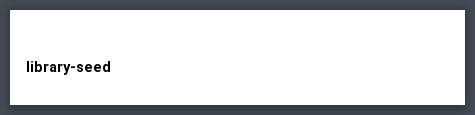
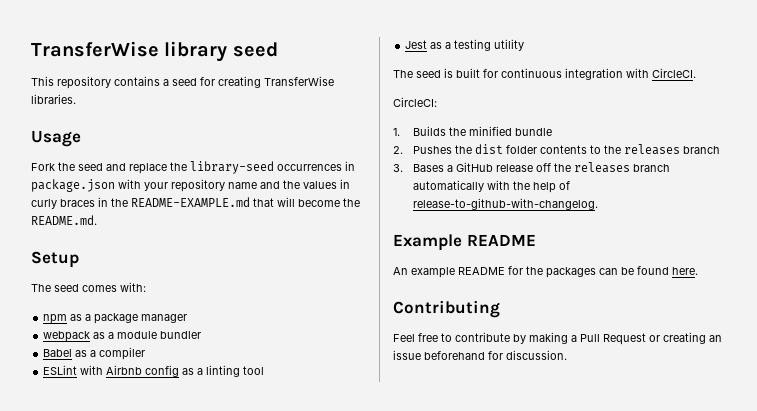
- library-seed
+ TransferWise library seed
+ This repository contains a seed for creating TransferWise libraries.
+ Usage
+ Fork the seed and replace the library-seed occurrences in package.json with your repository name and the values in curly braces in the README-EXAMPLE.md that will become the README.md.
+ Setup
+ The seed comes with:
+ npm as a package manager
+ webpack as a module bundler
+ Babel as a compiler
+ ESLint with Airbnb config as a linting tool
+ Jest as a testing utility
+ The seed is built for continuous integration with CircleCI.
+ CircleCI:
+ 1. Builds the minified bundle
+ 2. Pushes the dist folder contents to the releases branch
+ 3. Bases a GitHub release off the releases branch automatically with the help of release-to-github-with-changelog.
+ Example README
+ An example README for the packages can be found here.
+ Contributing
+ Feel free to contribute by making a Pull Request or creating an issue beforehand for discussion.

